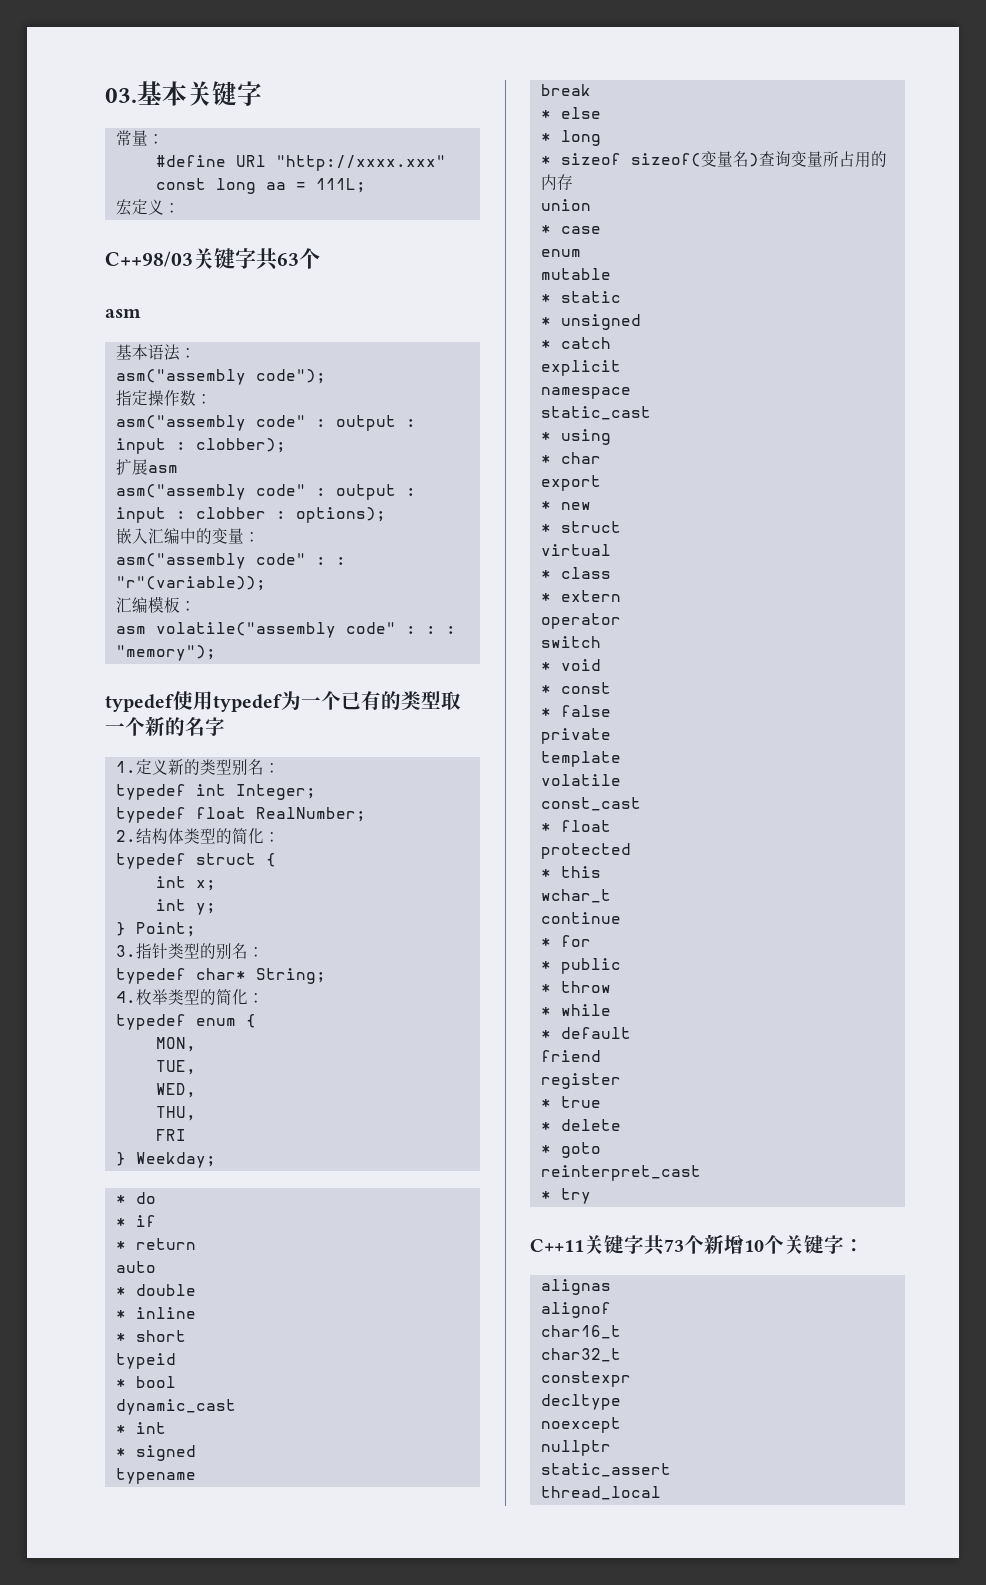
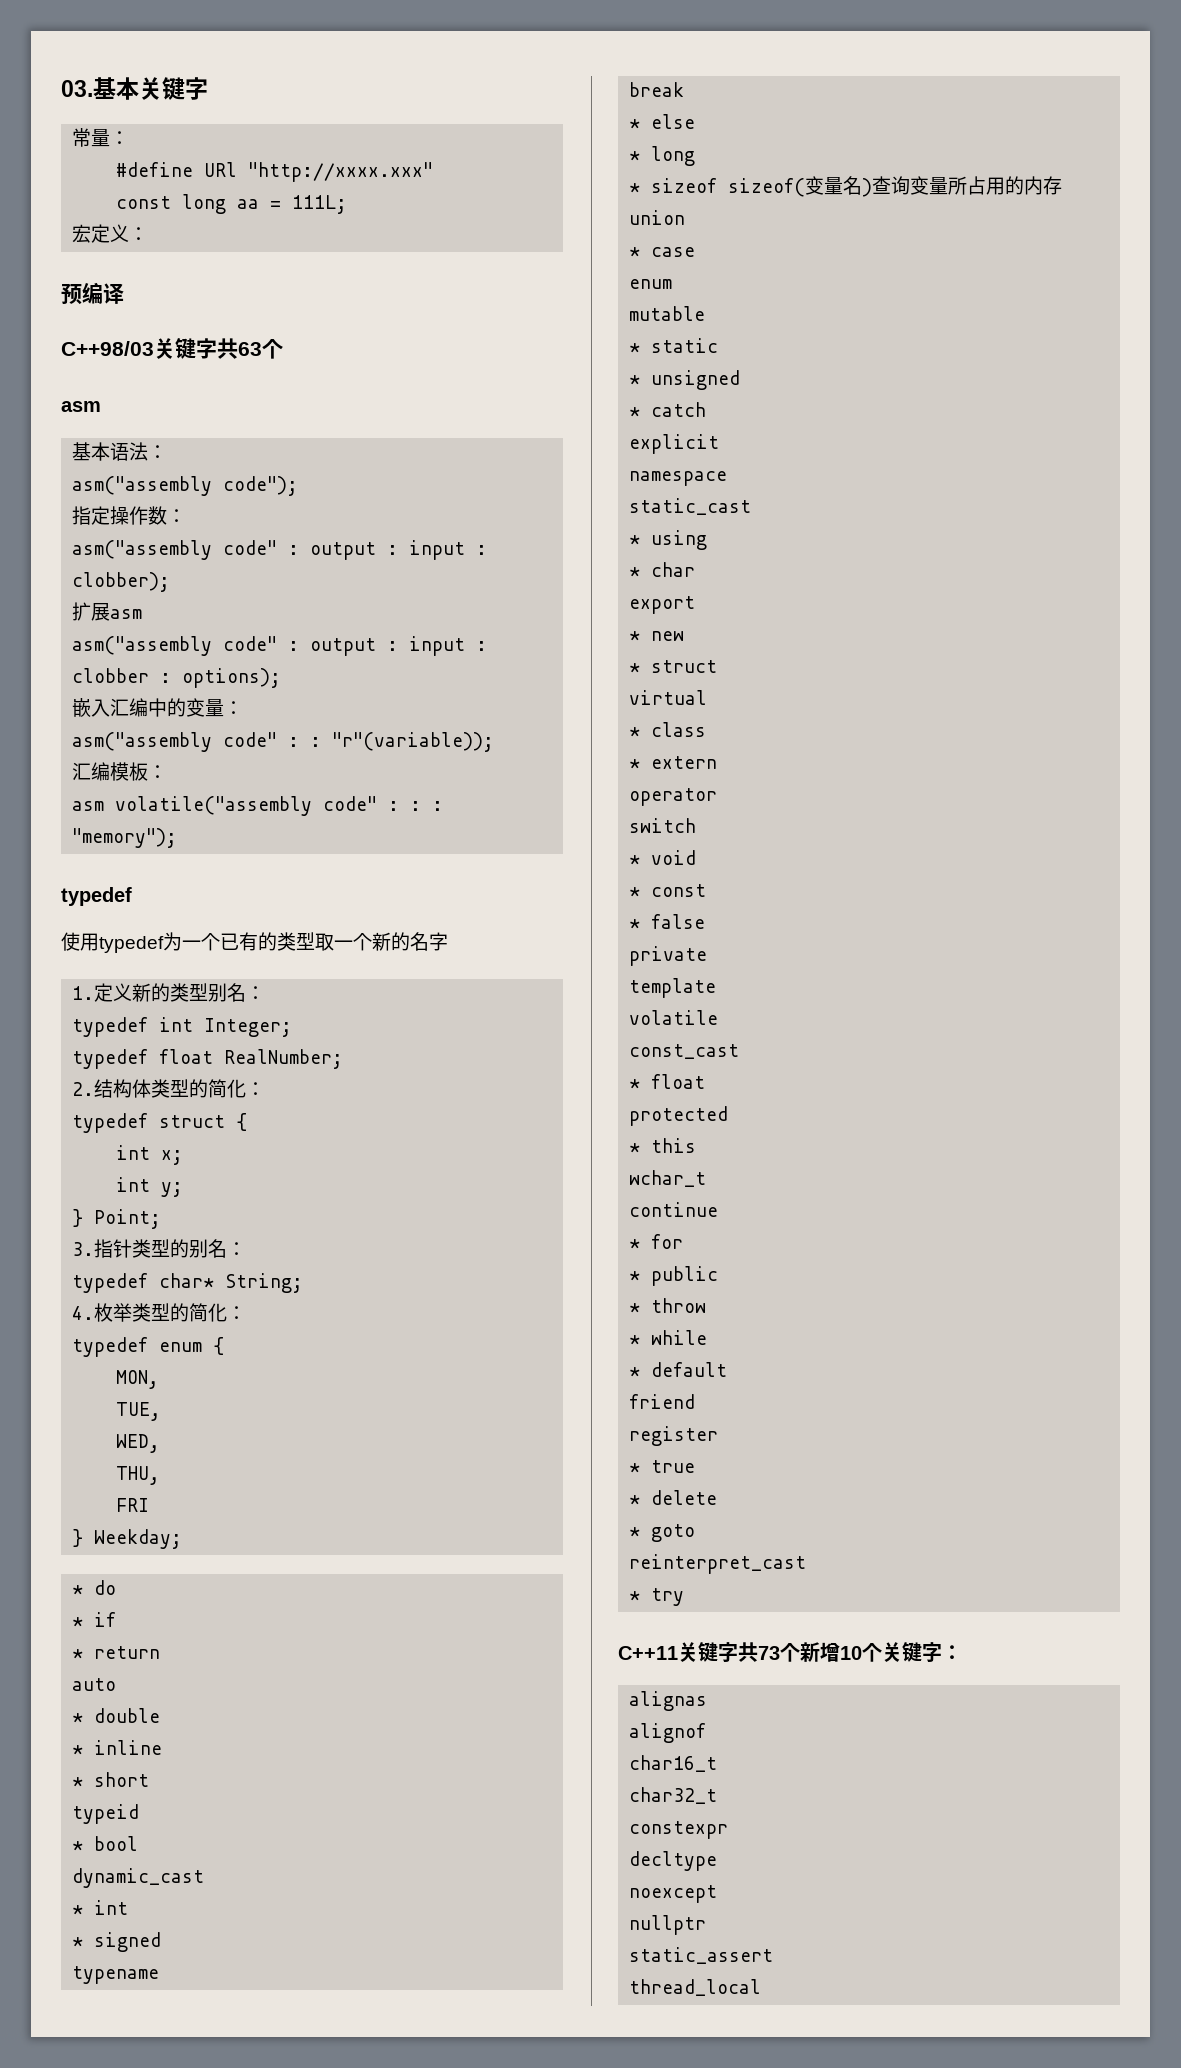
+ 预编译
  asm volatile("assembly code" : : : "memory");
- typedef使用typedef为一个已有的类型取一个新的名字
+ typedef
+ 使用typedef为一个已有的类型取一个新的名字

